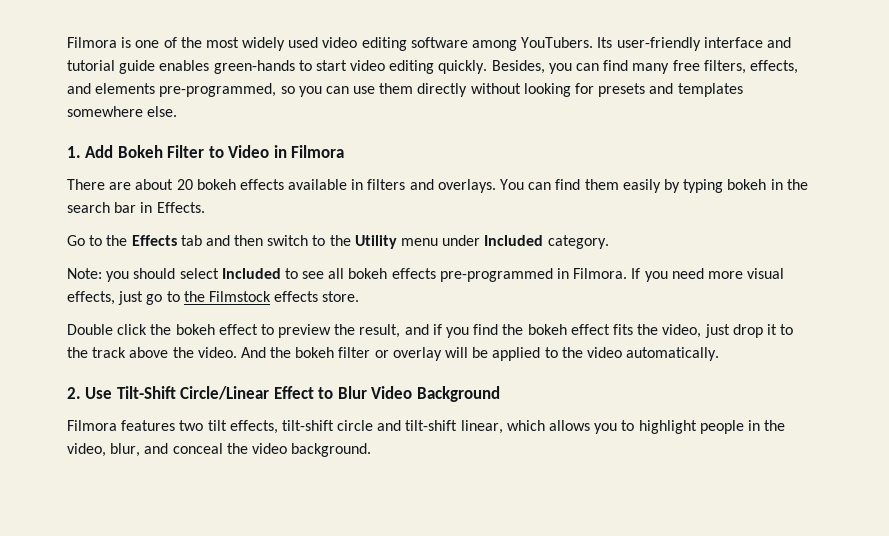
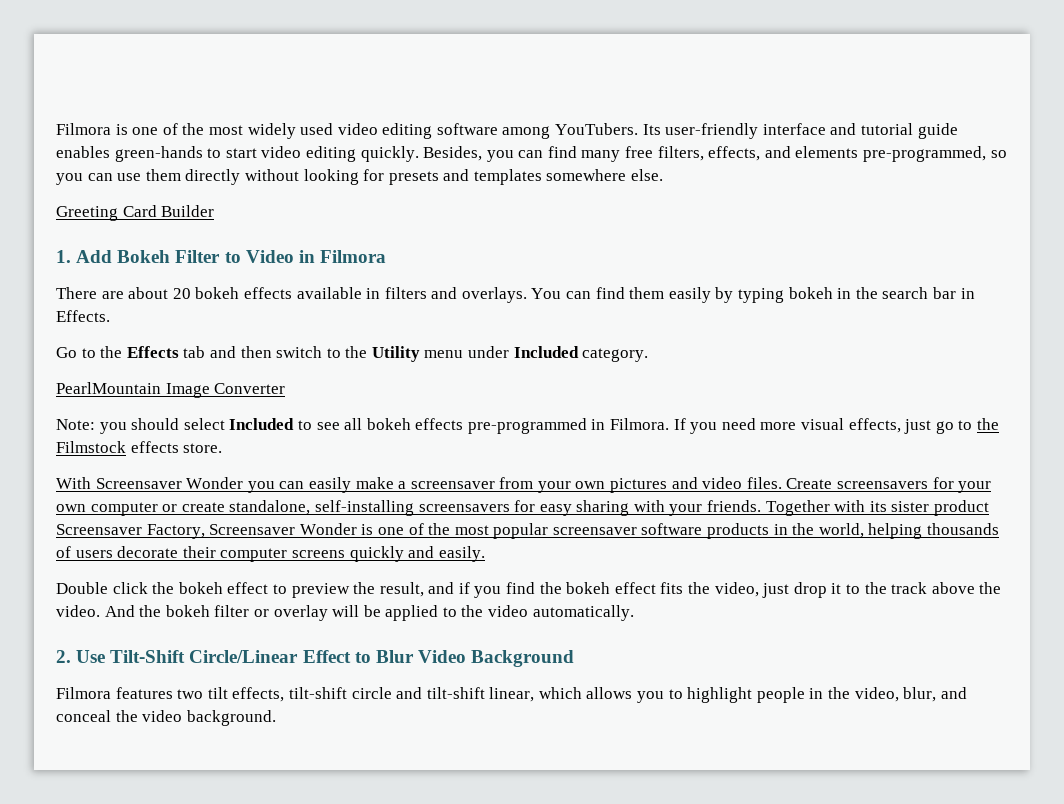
+ Greeting Card Builder
+ PearlMountain Image Converter
+ With Screensaver Wonder you can easily make a screensaver from your own pictures and video files. Create screensavers for your own computer or create standalone, self-installing screensavers for easy sharing with your friends. Together with its sister product Screensaver Factory, Screensaver Wonder is one of the most popular screensaver software products in the world, helping thousands of users decorate their computer screens quickly and easily.

